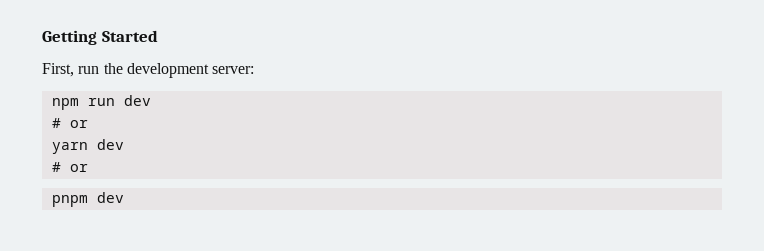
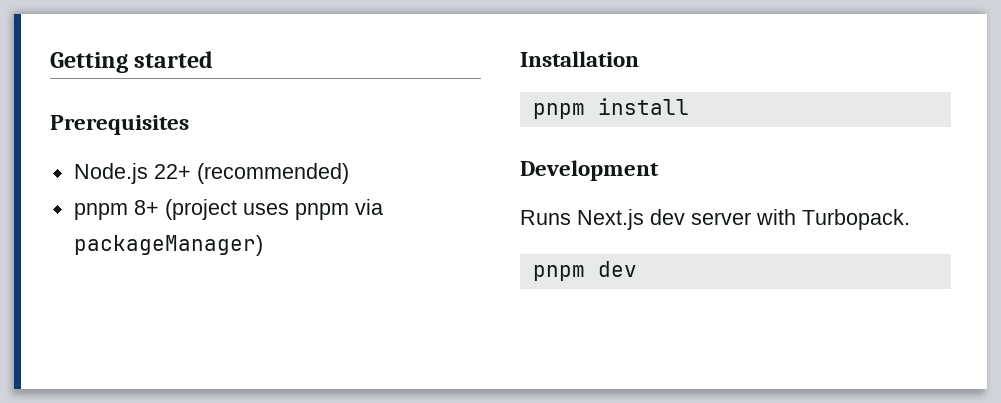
- Getting Started
- First, run the development server:
- npm run dev
- # or
- yarn dev
- # or
+ Getting started
+ Prerequisites
+ Node.js 22+ (recommended)
+ pnpm 8+ (project uses pnpm via packageManager)
+ Installation
+ pnpm install
+ Development
+ Runs Next.js dev server with Turbopack.

